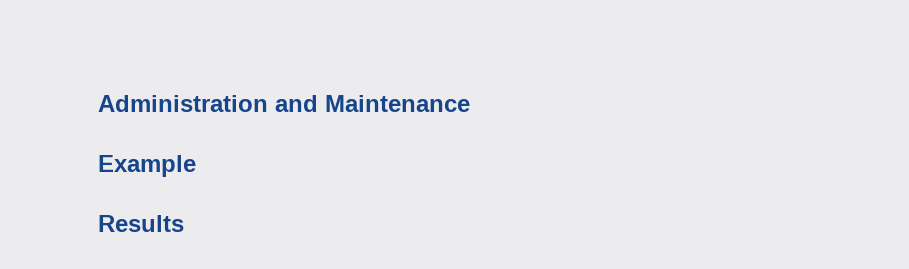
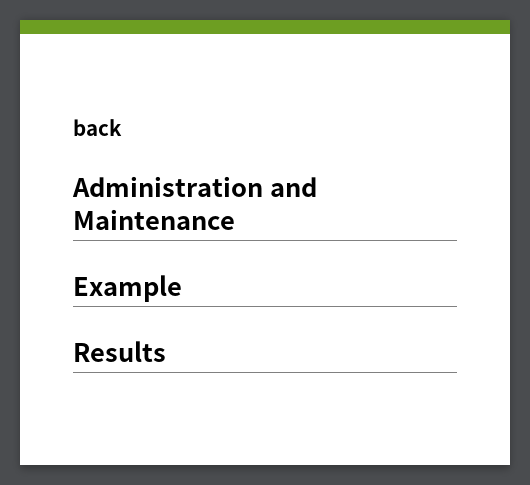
+ back

